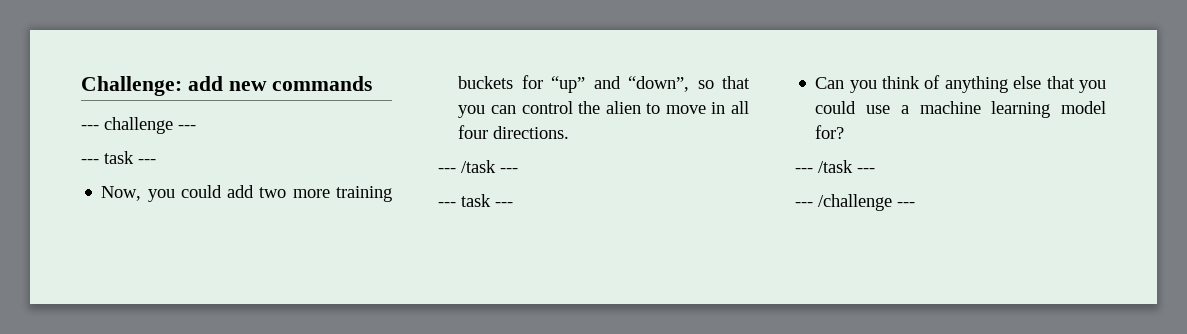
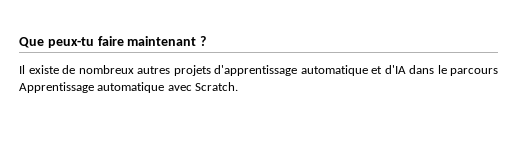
- Challenge: add new commands
- --- challenge ---
- --- task ---
- Now, you could add two more training buckets for “up” and “down”, so that you can control the alien to move in all four directions.
- --- /task ---
- --- task ---
- Can you think of anything else that you could use a machine learning model for?
- --- /task ---
- --- /challenge ---
+ Que peux-tu faire maintenant ?
+ Il existe de nombreux autres projets d'apprentissage automatique et d'IA dans le parcours Apprentissage automatique avec Scratch.

